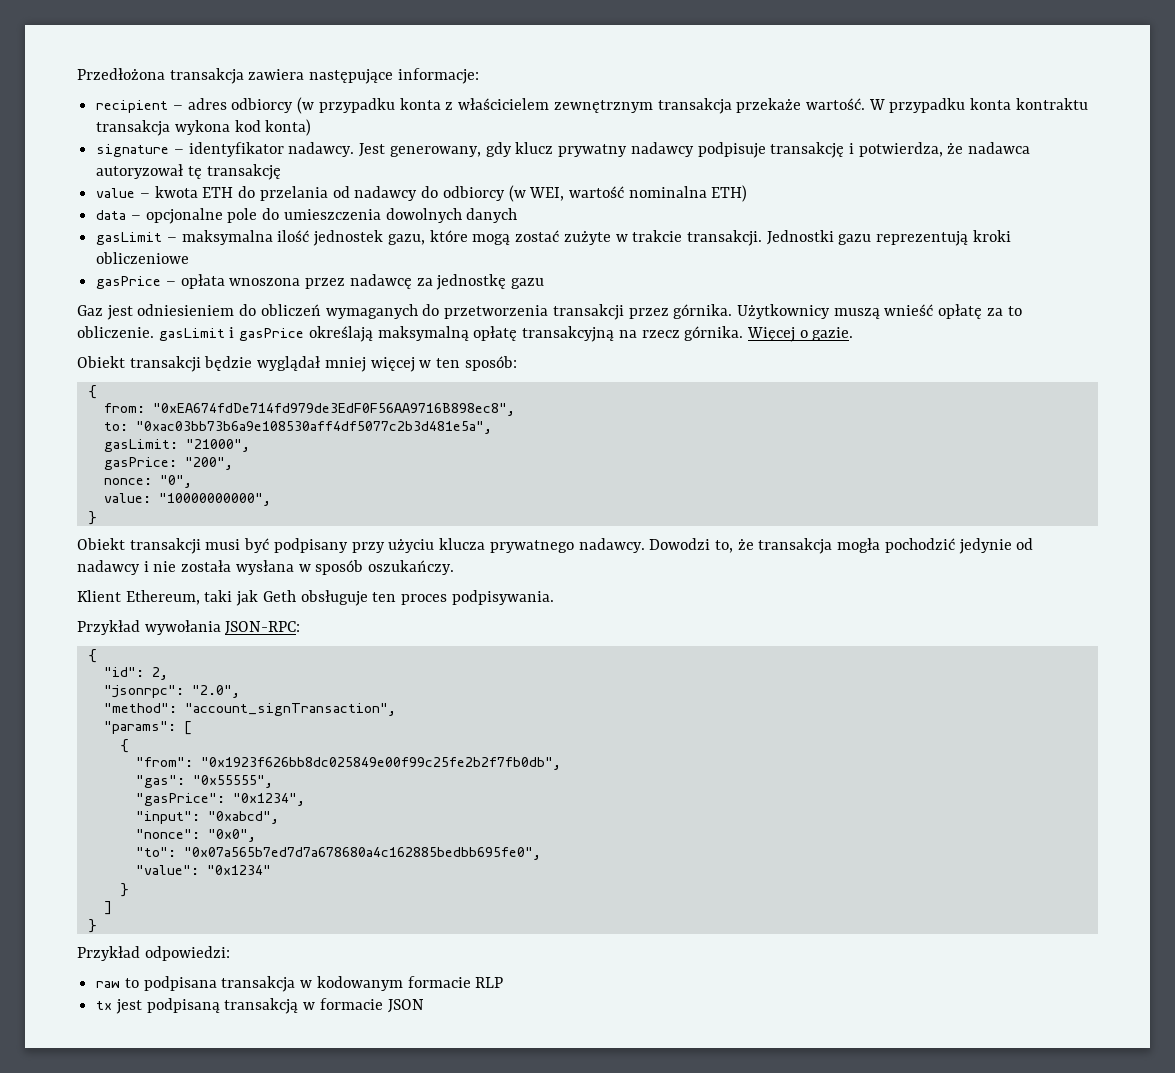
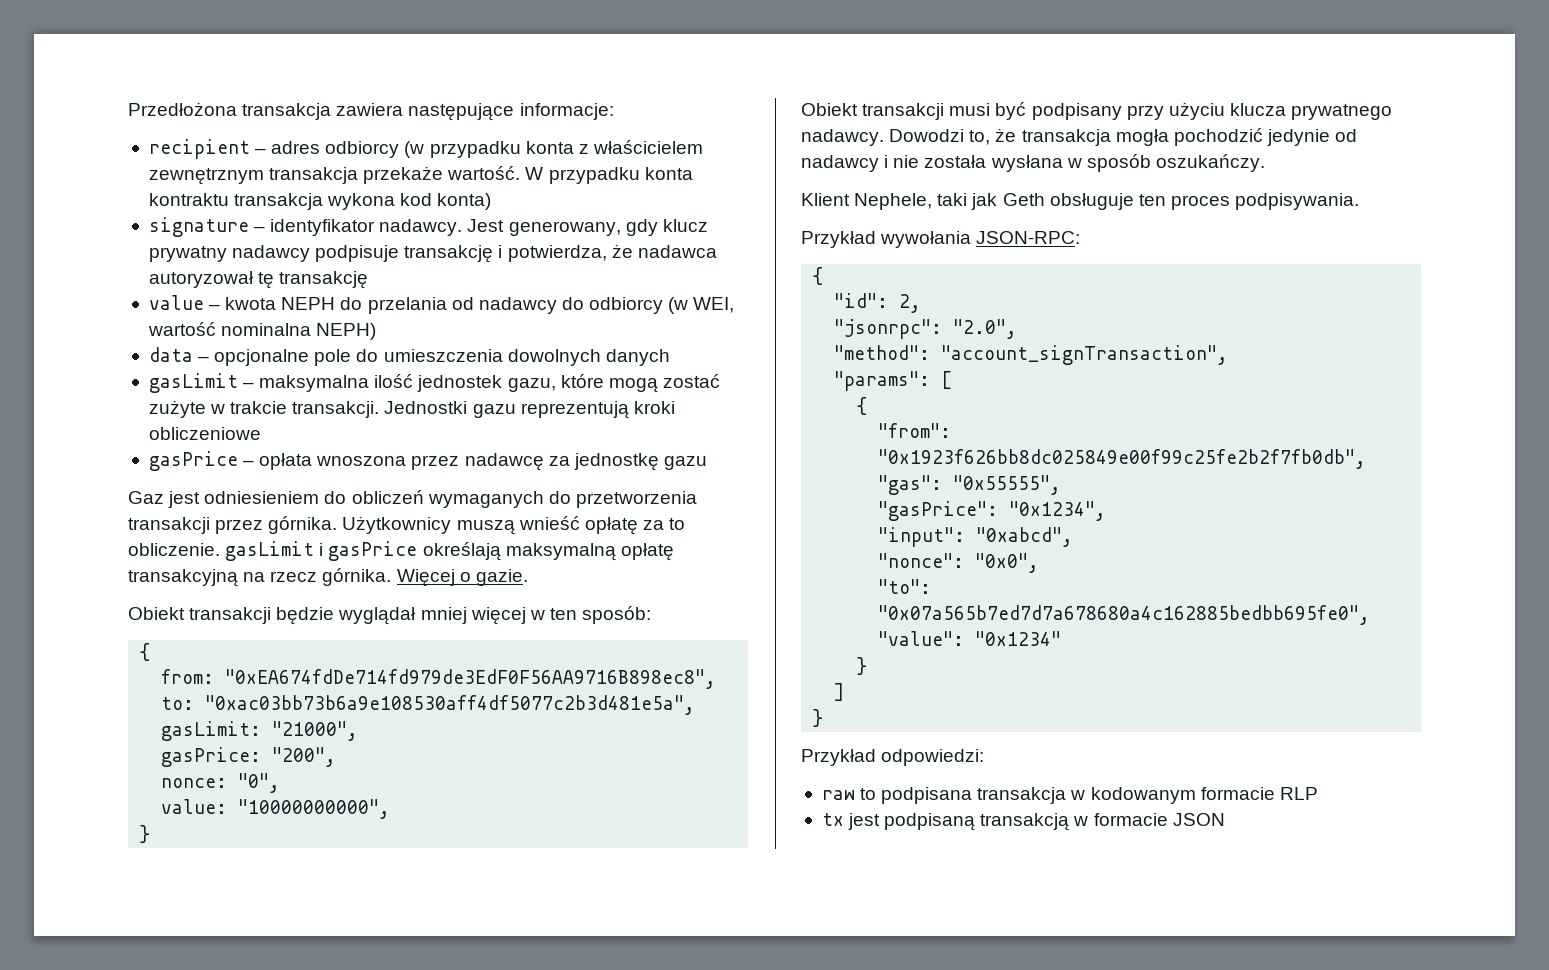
- value – kwota ETH do przelania od nadawcy do odbiorcy (w WEI, wartość nominalna ETH)
+ value – kwota NEPH do przelania od nadawcy do odbiorcy (w WEI, wartość nominalna NEPH)
- Klient Ethereum, taki jak Geth obsługuje ten proces podpisywania.
+ Klient Nephele, taki jak Geth obsługuje ten proces podpisywania.

